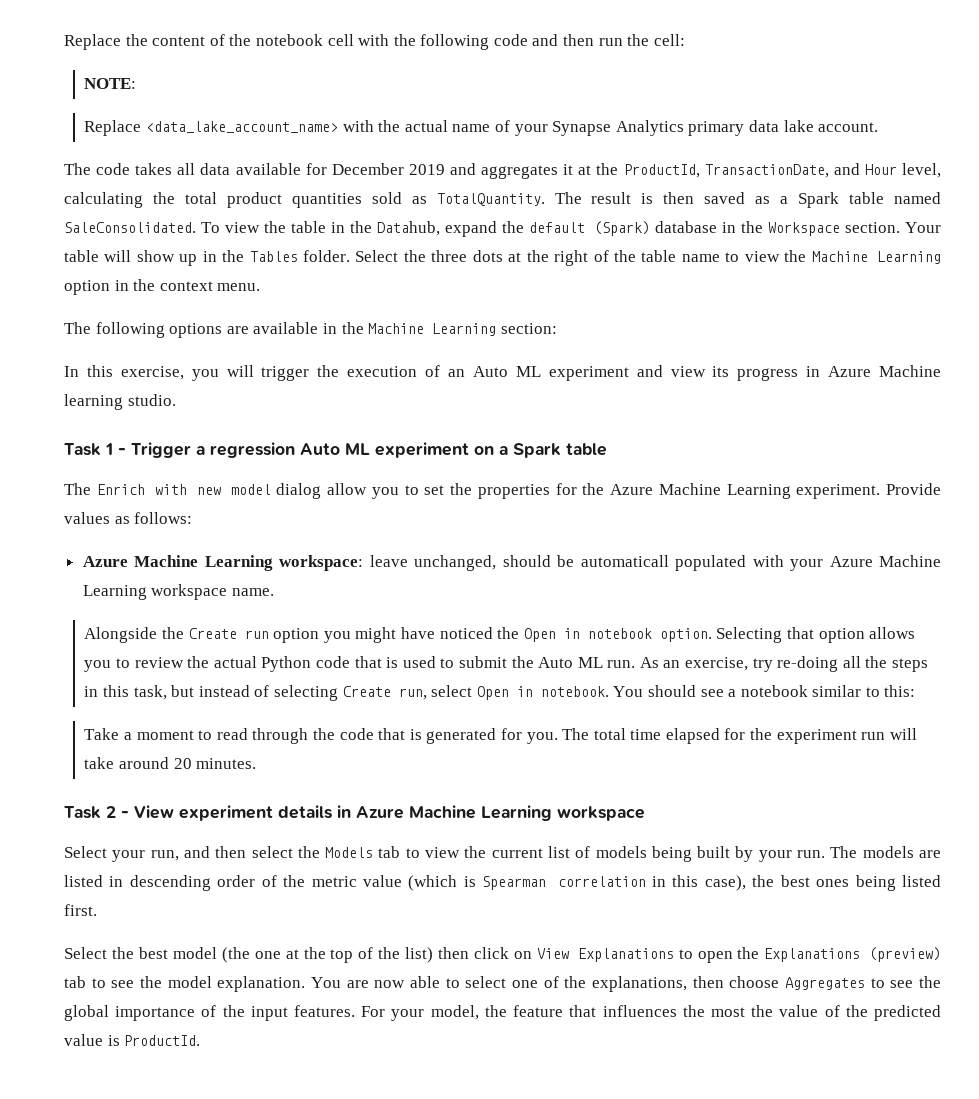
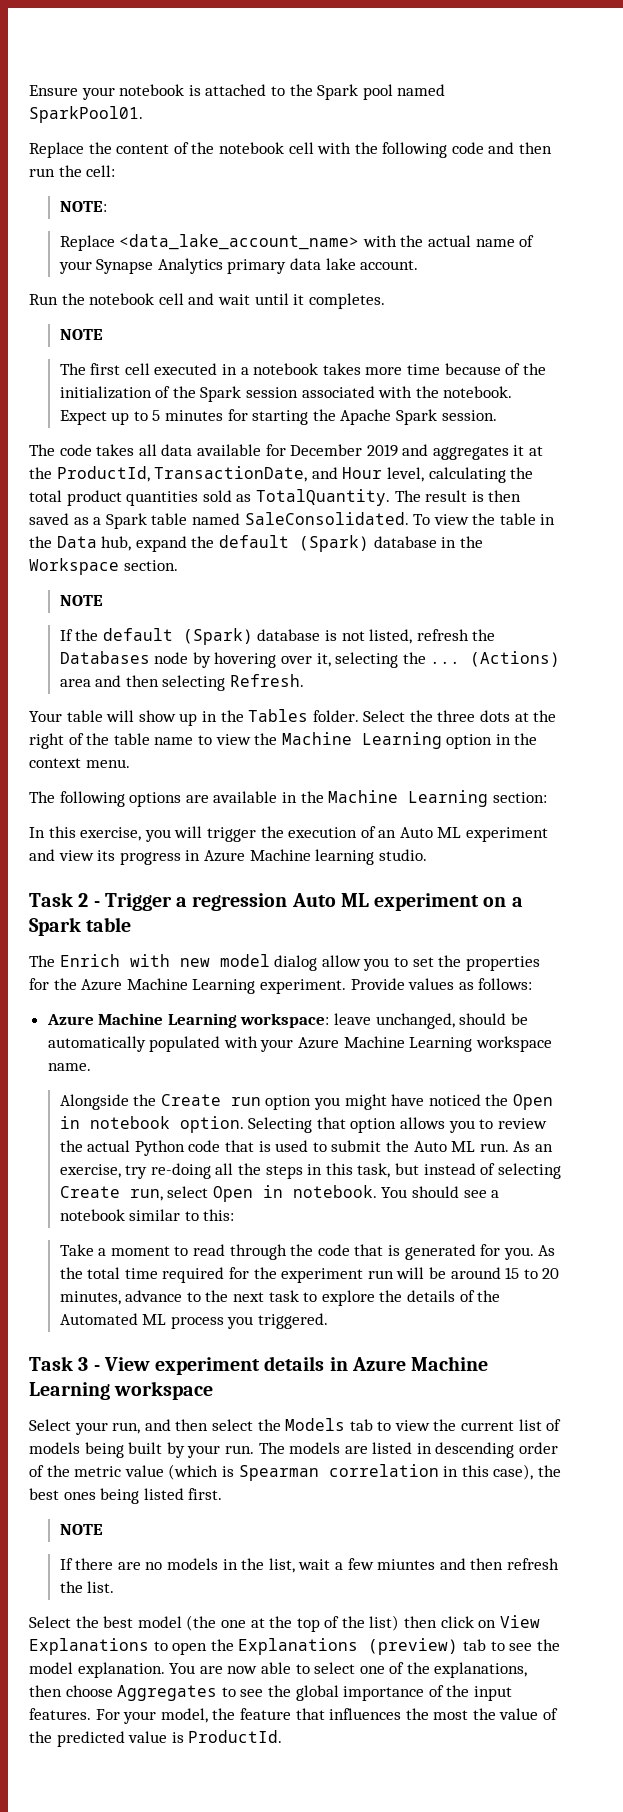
+ Ensure your notebook is attached to the Spark pool named SparkPool01.
+ Run the notebook cell and wait until it completes.
+ NOTE
+ The first cell executed in a notebook takes more time because of the initialization of the Spark session associated with the notebook. Expect up to 5 minutes for starting the Apache Spark session.
- To view the table in the Datahub, expand the default (Spark) database in the Workspace section. Your table will show up in the Tables folder.
+ To view the table in the Data hub, expand the default (Spark) database in the Workspace section.
+ NOTE
+ If the default (Spark) database is not listed, refresh the Databases node by hovering over it, selecting the ... (Actions) area and then selecting Refresh.
+ Your table will show up in the Tables folder.
- Task 1 - Trigger a regression Auto ML experiment on a Spark table
+ Task 2 - Trigger a regression Auto ML experiment on a Spark table
- Azure Machine Learning workspace: leave unchanged, should be automaticall populated with your Azure Machine Learning workspace name.
+ Azure Machine Learning workspace: leave unchanged, should be automatically populated with your Azure Machine Learning workspace name.
- The total time elapsed for the experiment run will take around 20 minutes.
- Task 2 - View experiment details in Azure Machine Learning workspace
+ As the total time required for the experiment run will be around 15 to 20 minutes, advance to the next task to explore the details of the Automated ML process you triggered.
+ Task 3 - View experiment details in Azure Machine Learning workspace
  The models are listed in descending order of the metric value (which is Spearman correlation in this case), the best ones being listed first.
+ NOTE
+ If there are no models in the list, wait a few miuntes and then refresh the list.

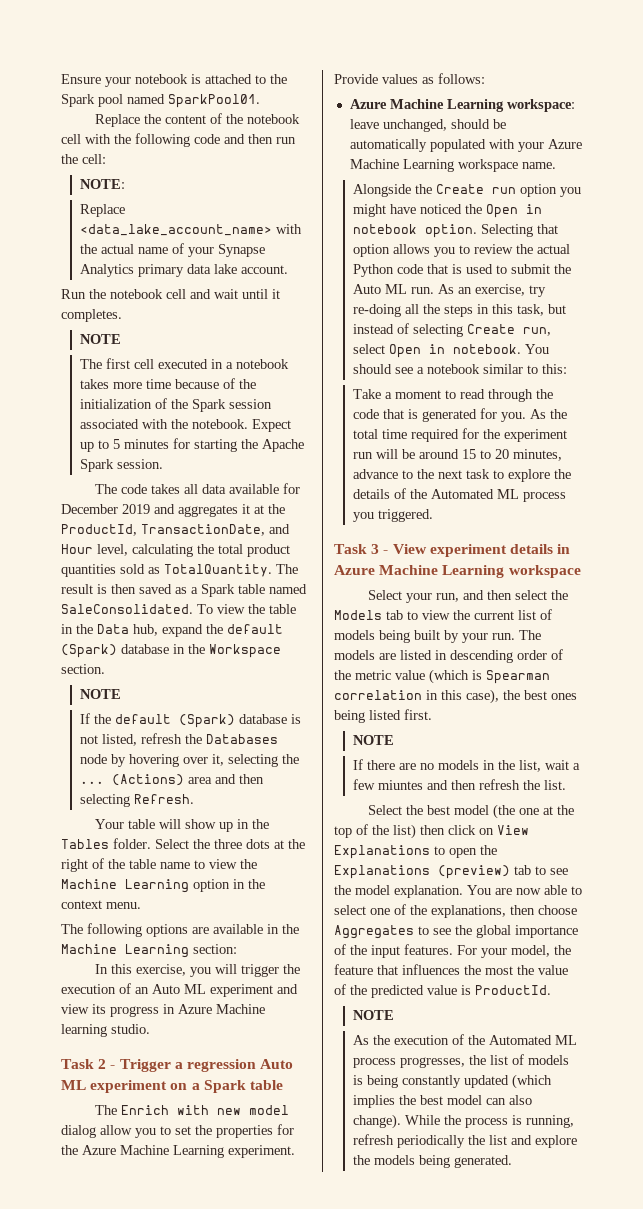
  For your model, the feature that influences the most the value of the predicted value is ProductId.
+ NOTE
+ As the execution of the Automated ML process progresses, the list of models is being constantly updated (which implies the best model can also change). While the process is running, refresh periodically the list and explore the models being generated.

